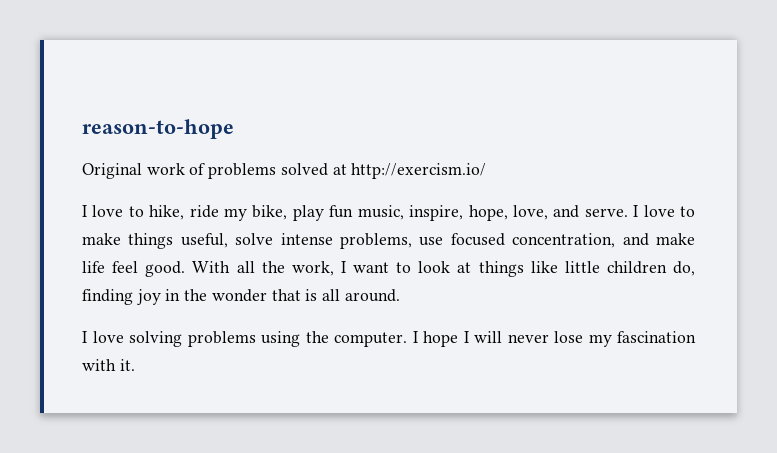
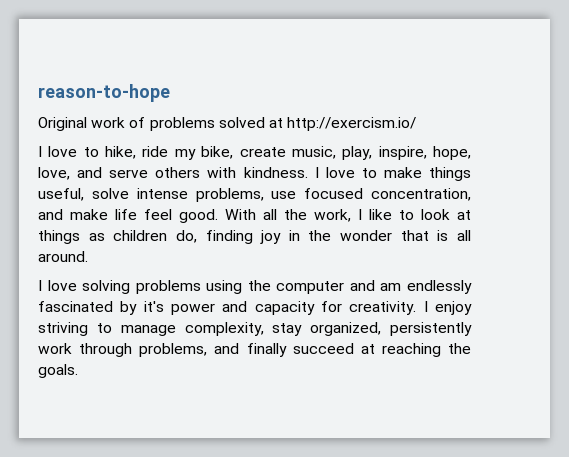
- I love to hike, ride my bike, play fun music, inspire, hope, love, and serve.
+ I love to hike, ride my bike, create music, play, inspire, hope, love, and serve others with kindness.
- With all the work, I want to look at things like little children do, finding joy in the wonder that is all around.
+ With all the work, I like to look at things as children do, finding joy in the wonder that is all around.
- I love solving problems using the computer. I hope I will never lose my fascination with it.
+ I love solving problems using the computer and am endlessly fascinated by it's power and capacity for creativity. I enjoy striving to manage complexity, stay organized, persistently work through problems, and finally succeed at reaching the goals.

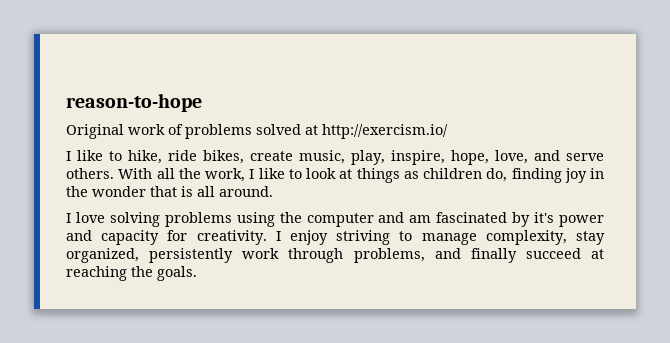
- I love to hike, ride my bike, create music, play, inspire, hope, love, and serve others with kindness. I love to make things useful, solve intense problems, use focused concentration, and make life feel good.
+ I like to hike, ride bikes, create music, play, inspire, hope, love, and serve others.
- I love solving problems using the computer and am endlessly fascinated by it's power and capacity for creativity.
+ I love solving problems using the computer and am fascinated by it's power and capacity for creativity.

